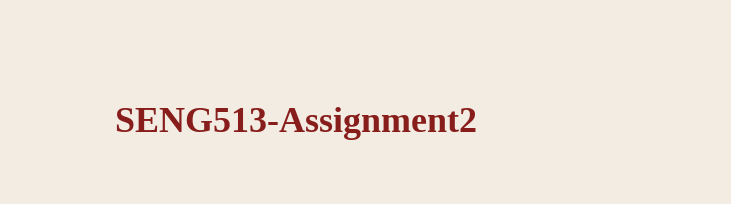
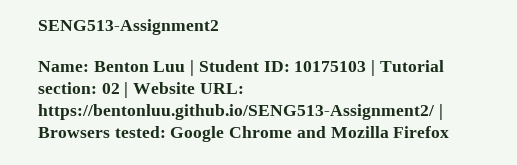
+ Name: Benton Luu | Student ID: 10175103 | Tutorial section: 02 | Website URL: https://bentonluu.github.io/SENG513-Assignment2/ | Browsers tested: Google Chrome and Mozilla Firefox

